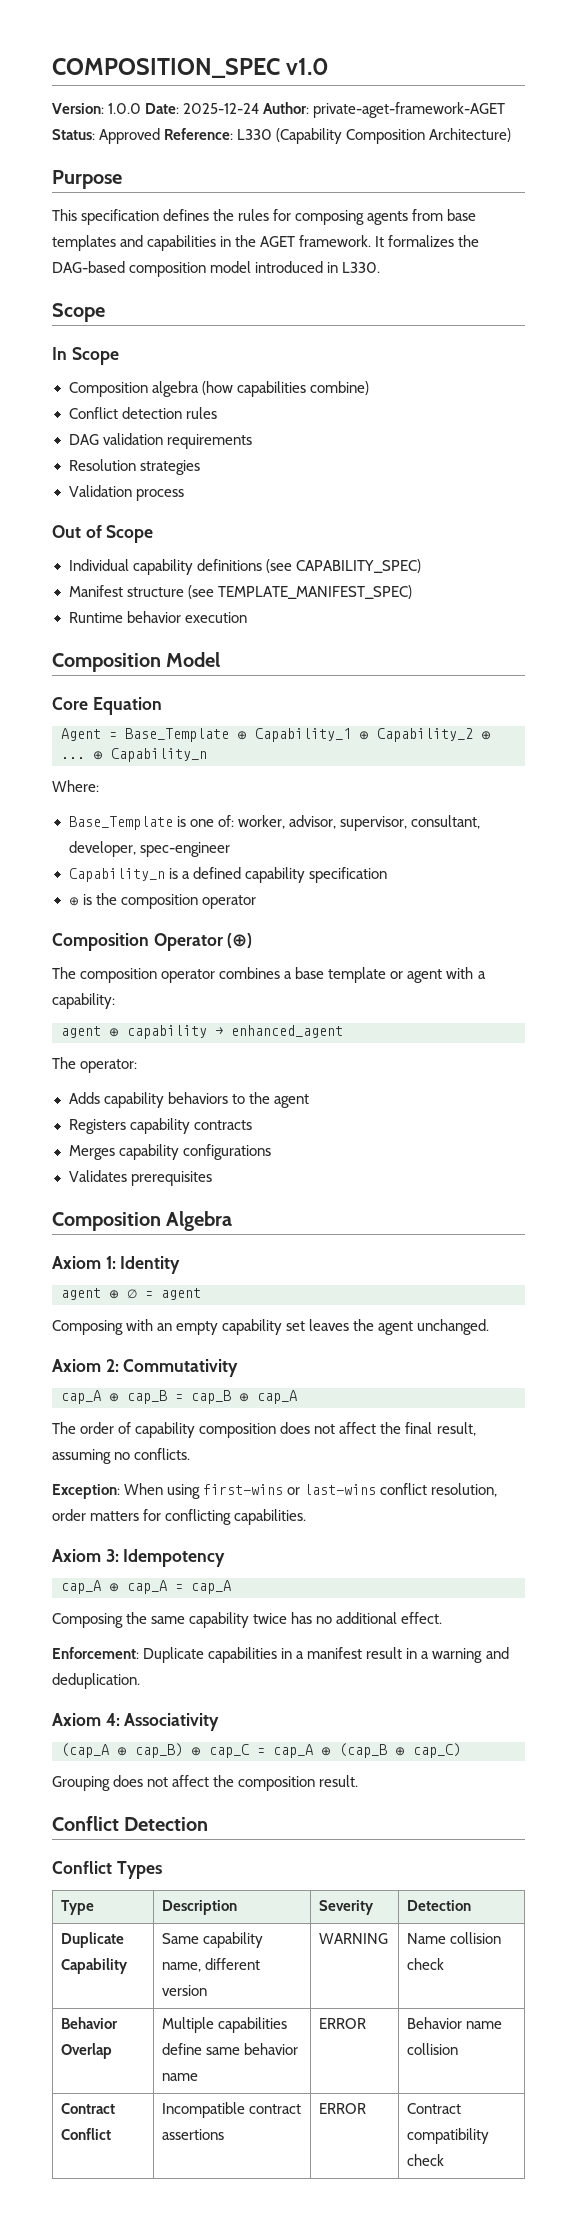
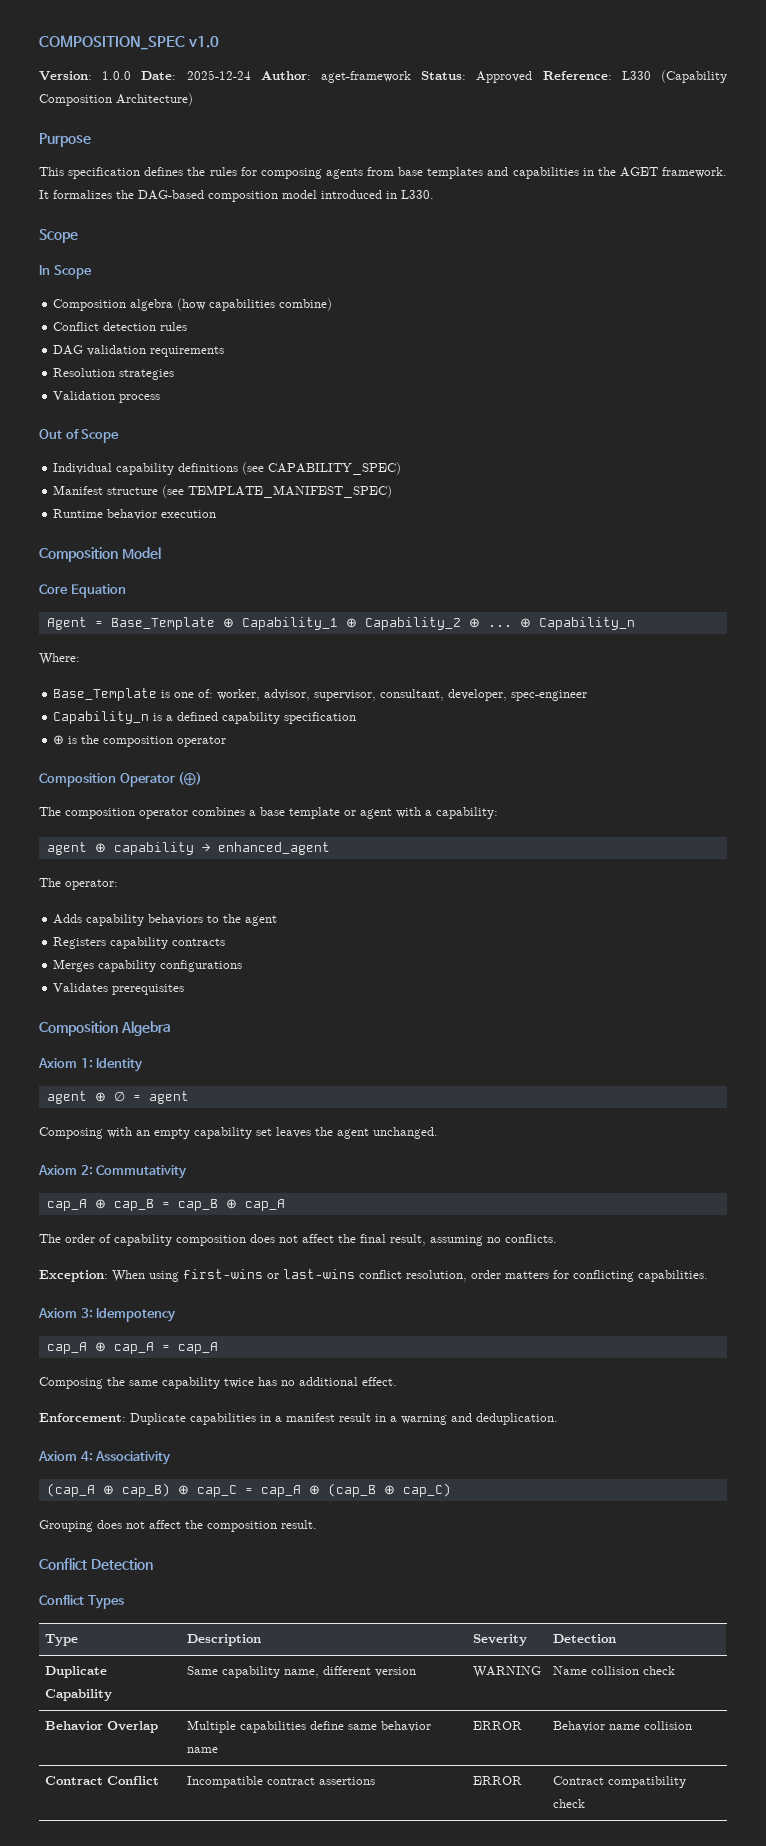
- Version: 1.0.0 Date: 2025-12-24 Author: private-aget-framework-AGET Status: Approved Reference: L330 (Capability Composition Architecture)
+ Version: 1.0.0 Date: 2025-12-24 Author: aget-framework Status: Approved Reference: L330 (Capability Composition Architecture)

